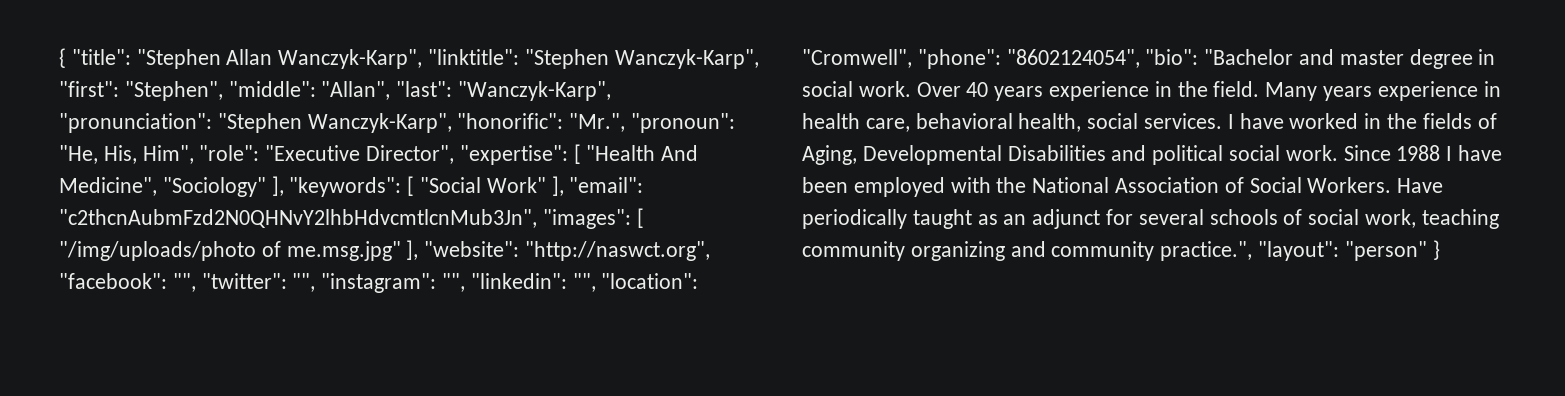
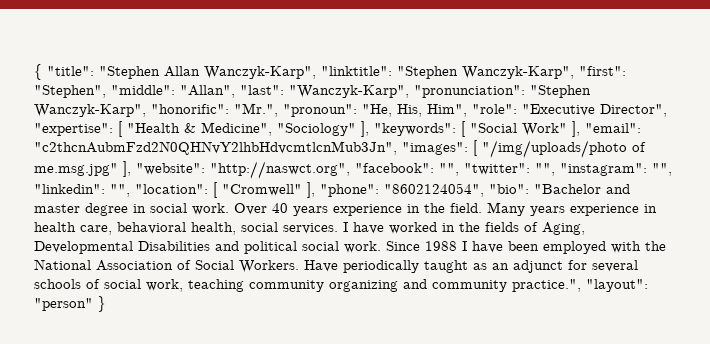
- [ "Health And Medicine", "Sociology" ], "keywords":
+ [ "Health & Medicine", "Sociology" ], "keywords":
- "Cromwell", "phone":
+ [ "Cromwell" ], "phone":

